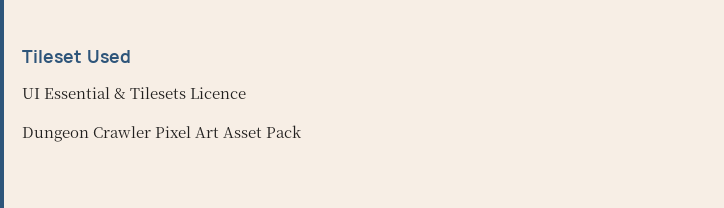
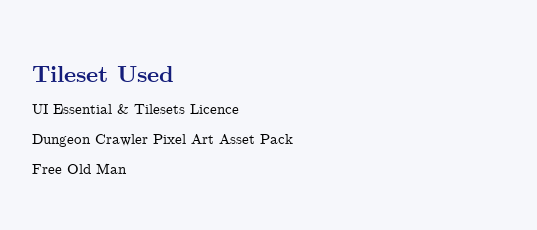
+ Free Old Man

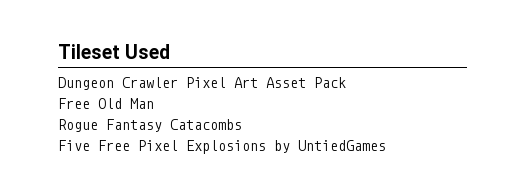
- UI Essential & Tilesets Licence
+ Rogue Fantasy Catacombs
+ Five Free Pixel Explosions by UntiedGames

